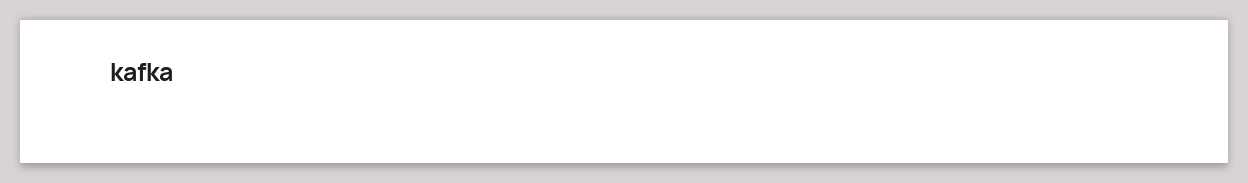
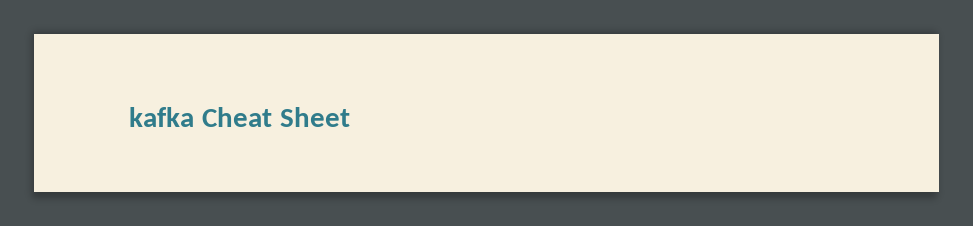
- kafka
+ kafka Cheat Sheet

